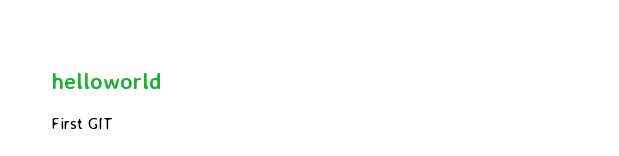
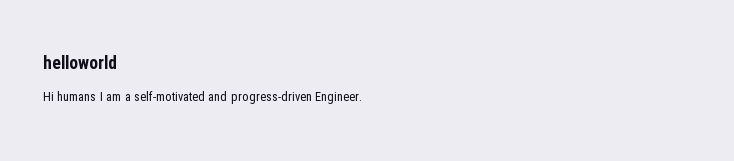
- First GIT
+ Hi humans I am a self-motivated and progress-driven Engineer.

